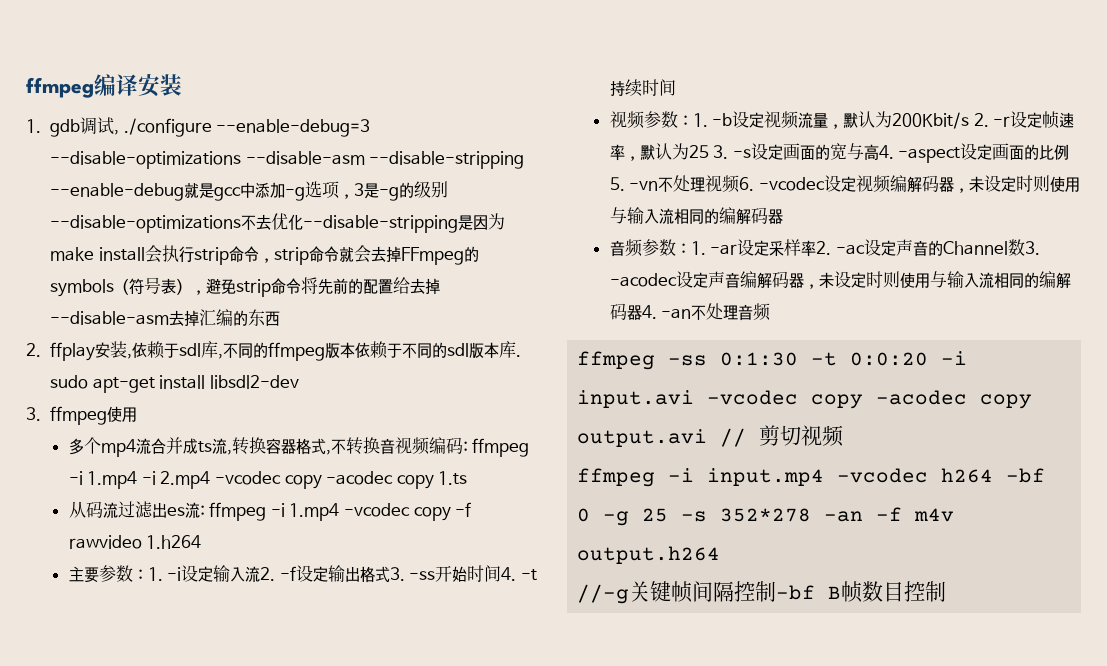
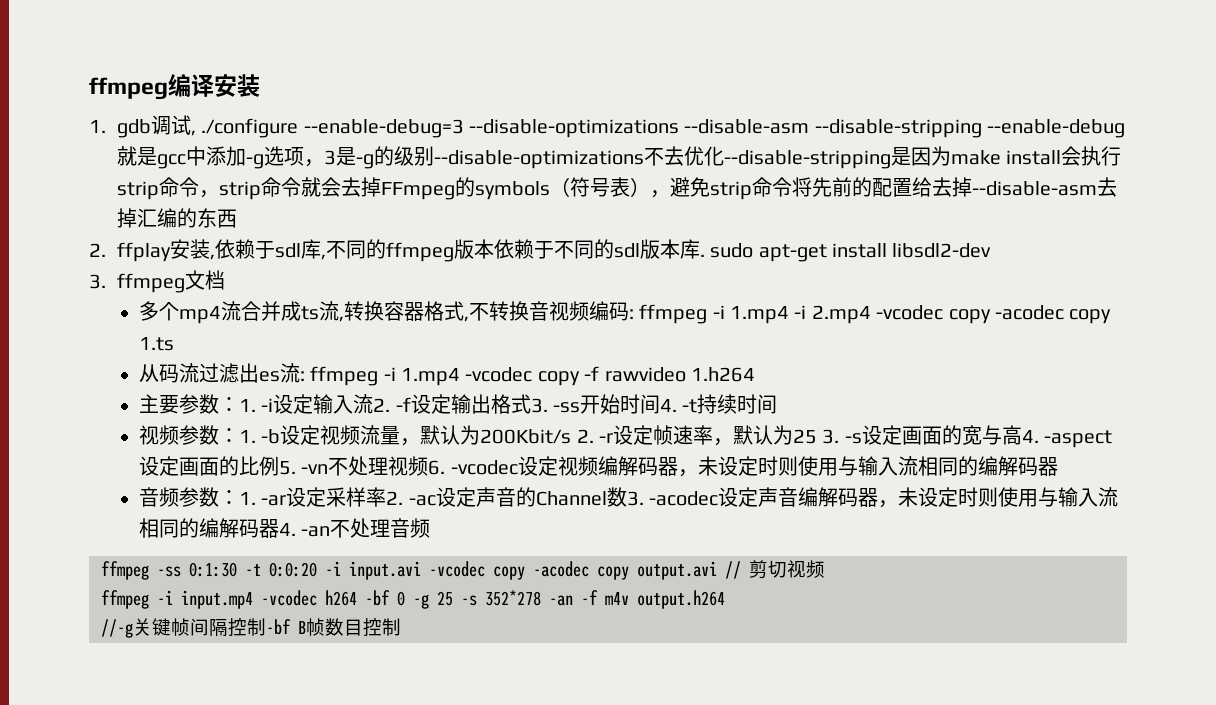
- 3. ffmpeg使用
+ 3. ffmpeg文档

